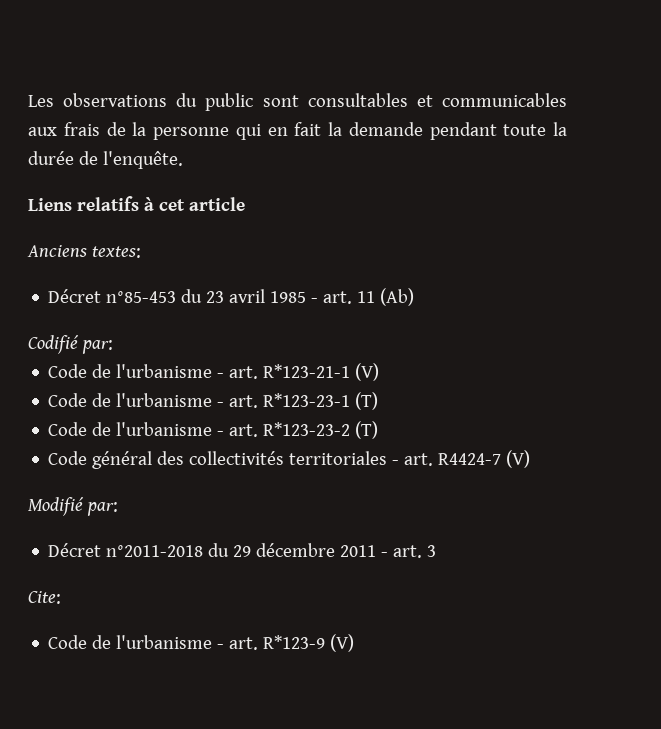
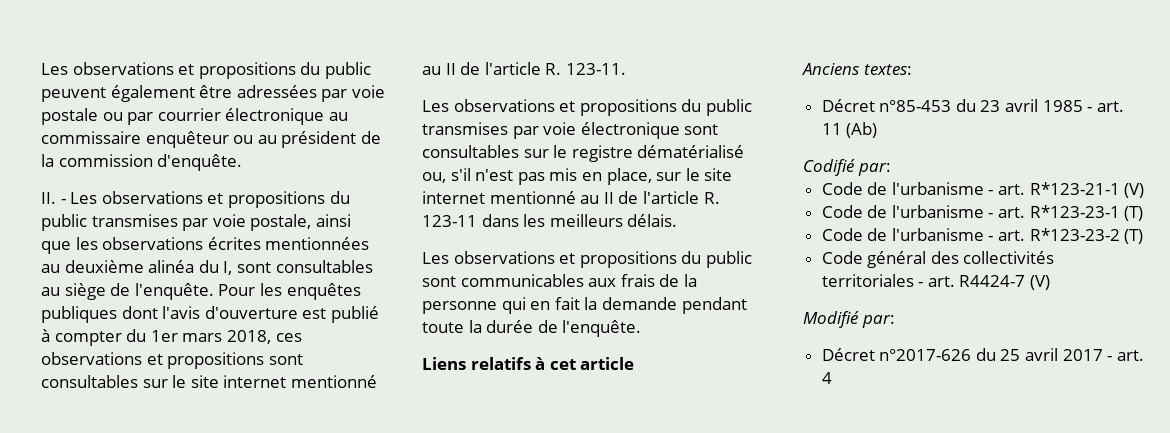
- Les observations du public sont consultables et communicables aux frais de la personne qui en fait la demande pendant toute la durée de l'enquête.
+ Les observations et propositions du public peuvent également être adressées par voie postale ou par courrier électronique au commissaire enquêteur ou au président de la commission d'enquête.
+ II. - Les observations et propositions du public transmises par voie postale, ainsi que les observations écrites mentionnées au deuxième alinéa du I, sont consultables au siège de l'enquête. Pour les enquêtes publiques dont l'avis d'ouverture est publié à compter du 1er mars 2018, ces observations et propositions sont consultables sur le site internet mentionné au II de l'article R. 123-11.
+ Les observations et propositions du public transmises par voie électronique sont consultables sur le registre dématérialisé ou, s'il n'est pas mis en place, sur le site internet mentionné au II de l'article R. 123-11 dans les meilleurs délais.
+ Les observations et propositions du public sont communicables aux frais de la personne qui en fait la demande pendant toute la durée de l'enquête.
- Décret n°2011-2018 du 29 décembre 2011 - art. 3
- Cite:
- Code de l'urbanisme - art. R*123-9 (V)
+ Décret n°2017-626 du 25 avril 2017 - art. 4

